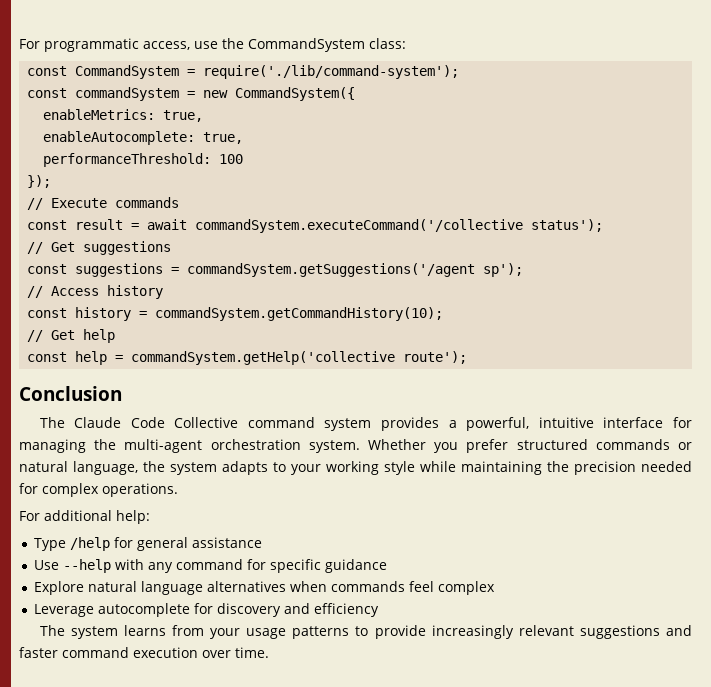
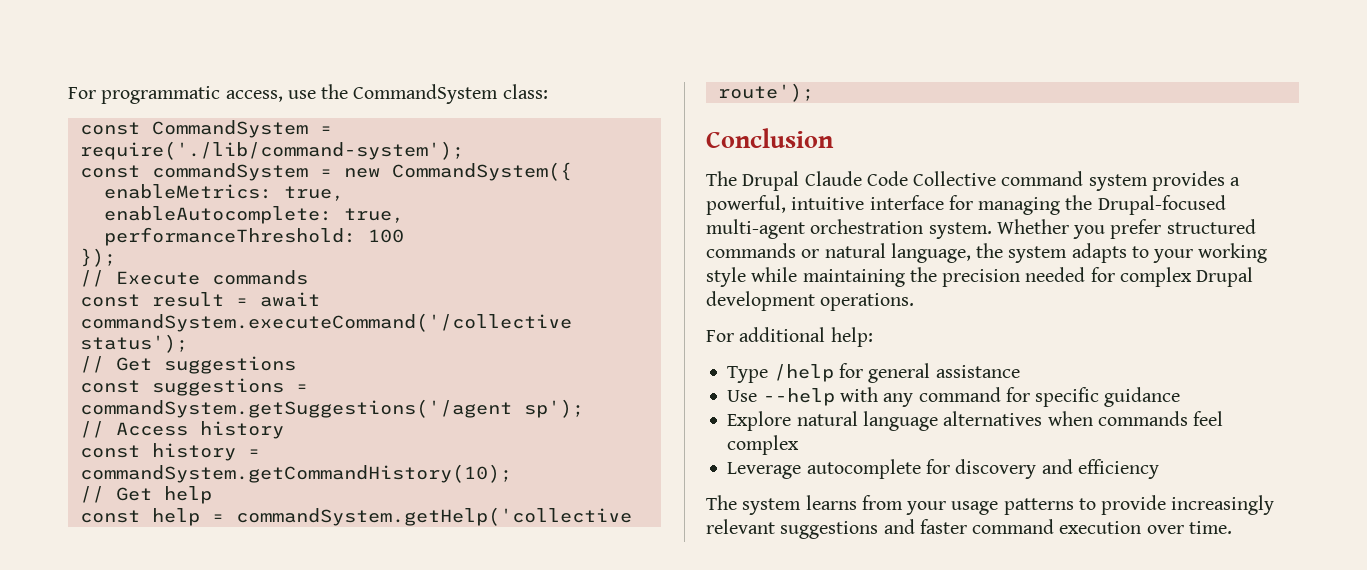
- The Claude Code Collective command system provides a powerful, intuitive interface for managing the multi-agent orchestration system.
+ The Drupal Claude Code Collective command system provides a powerful, intuitive interface for managing the Drupal-focused multi-agent orchestration system.
- Whether you prefer structured commands or natural language, the system adapts to your working style while maintaining the precision needed for complex operations.
+ Whether you prefer structured commands or natural language, the system adapts to your working style while maintaining the precision needed for complex Drupal development operations.

